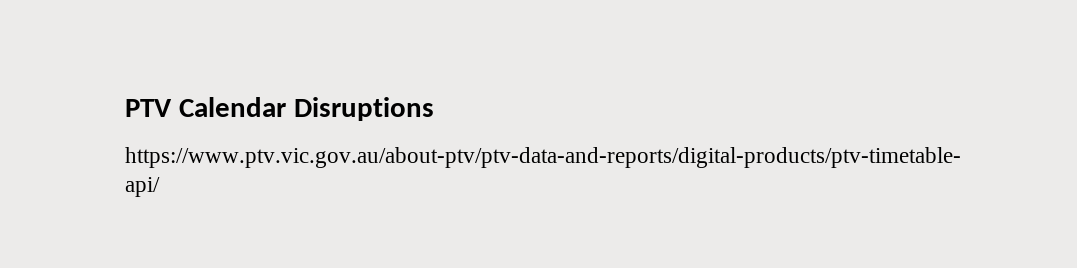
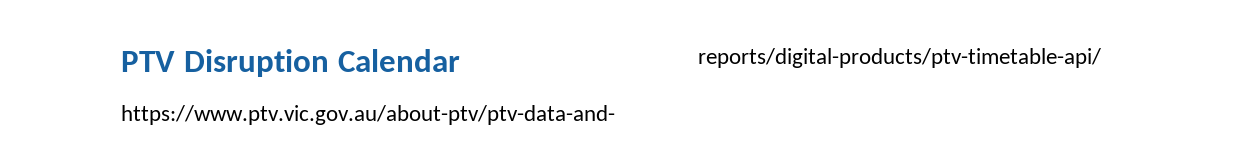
- PTV Calendar Disruptions
+ PTV Disruption Calendar

